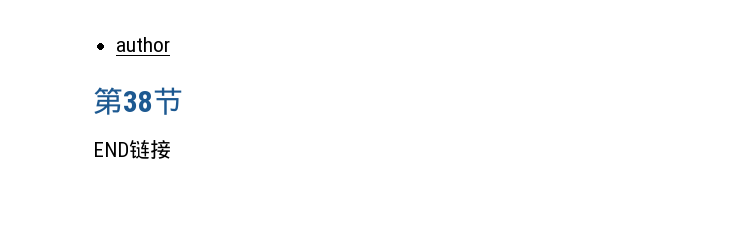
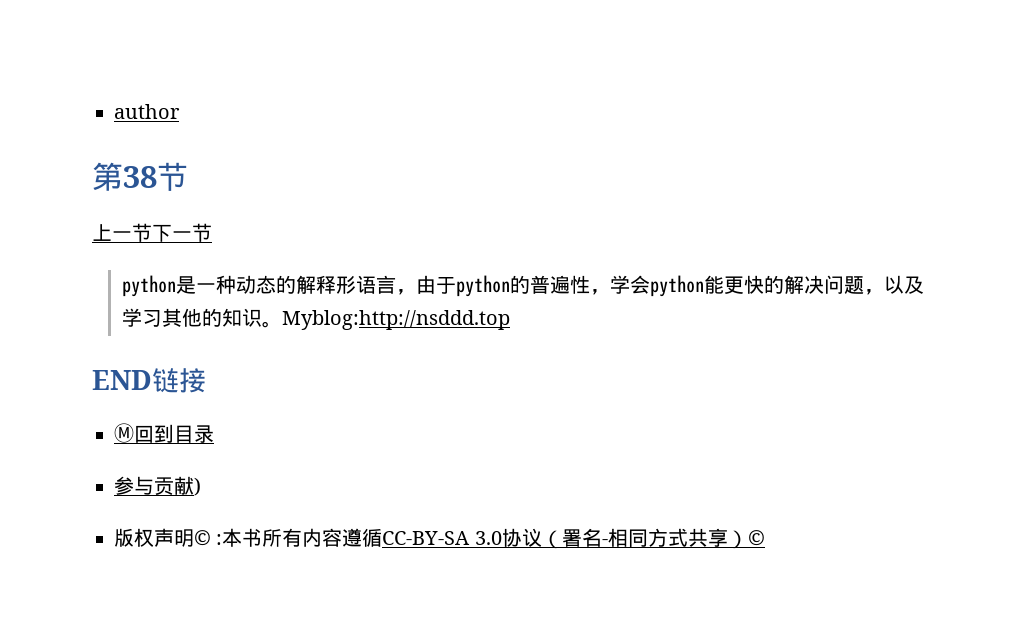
+ 上一节下一节
+ python是一种动态的解释形语言，由于python的普遍性，学会python能更快的解决问题，以及学习其他的知识。Myblog:http://nsddd.top
  END链接
+ Ⓜ回到目录
+ 参与贡献)
+ 版权声明© :本书所有内容遵循CC-BY-SA 3.0协议（署名-相同方式共享）©

